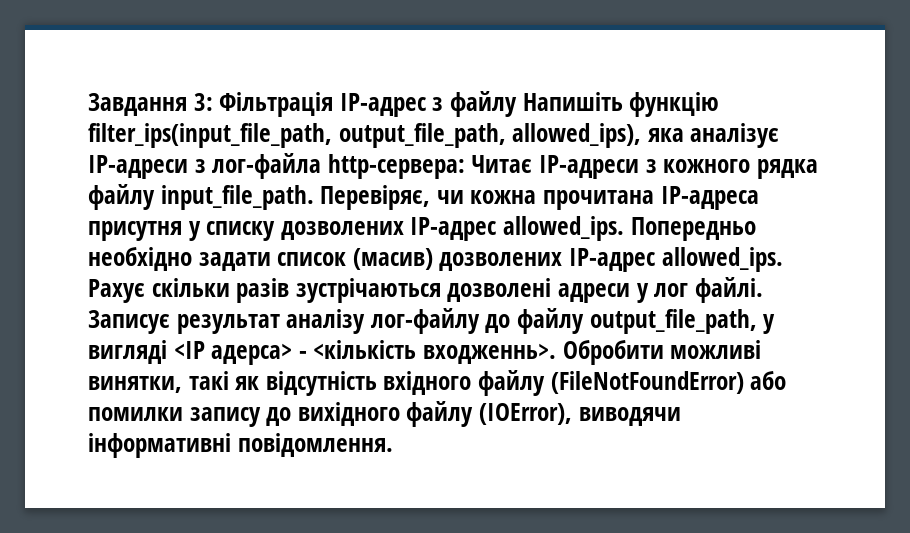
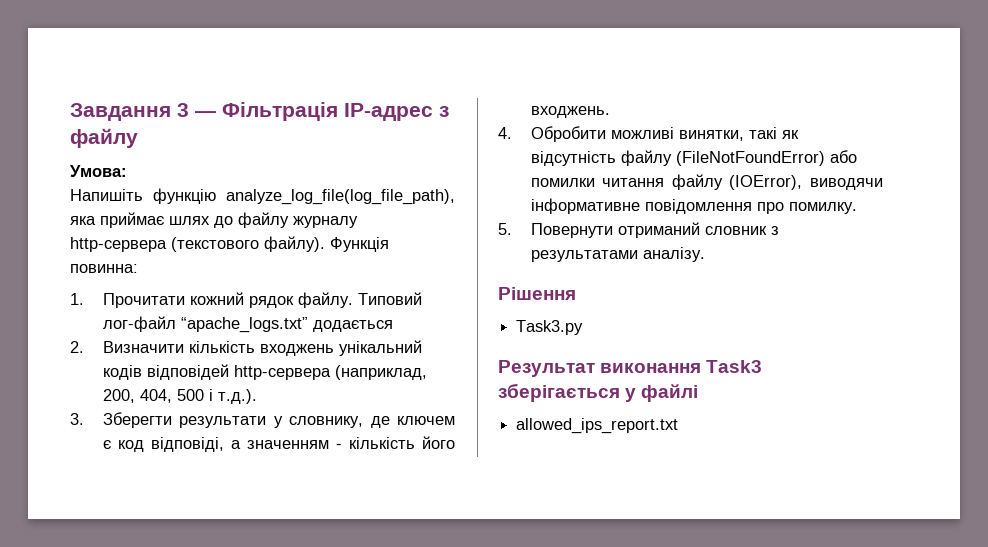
- Завдання 3: Фільтрація IP-адрес з файлу Напишіть функцію filter_ips(input_file_path, output_file_path, allowed_ips), яка аналізує IP-адреси з лог-файла http-сервера: Читає IP-адреси з кожного рядка файлу input_file_path. Перевіряє, чи кожна прочитана IP-адреса присутня у списку дозволених IP-адрес allowed_ips. Попередньо необхідно задати список (масив) дозволених IP-адрес allowed_ips. Рахує скільки разів зустрічаються дозволені адреси у лог файлі. Записує результат аналізу лог-файлу до файлу output_file_path, у вигляді <IP адерса> - <кількість входженнь>. Обробити можливі винятки, такі як відсутність вхідного файлу (FileNotFoundError) або помилки запису до вихідного файлу (IOError), виводячи інформативні повідомлення.
+ Завдання 3 — Фільтрація IP-адрес з файлу
+ Умова:
+ Напишіть функцію analyze_log_file(log_file_path), яка приймає шлях до файлу журналу http-сервера (текстового файлу). Функція повинна:
+ 1. Прочитати кожний рядок файлу. Типовий лог-файл “apache_logs.txt” додається
+ 2. Визначити кількість входжень унікальний кодів відповідей http-сервера (наприклад, 200, 404, 500 і т.д.).
+ 3. Зберегти результати у словнику, де ключем є код відповіді, а значенням - кількість його входжень.
+ 4. Обробити можливі винятки, такі як відсутність файлу (FileNotFoundError) або помилки читання файлу (IOError), виводячи інформативне повідомлення про помилку.
+ 5. Повернути отриманий словник з результатами аналізу.
+ Рішення
+ Task3.py
+ Результат виконання Task3 зберігається у файлі
+ allowed_ips_report.txt

